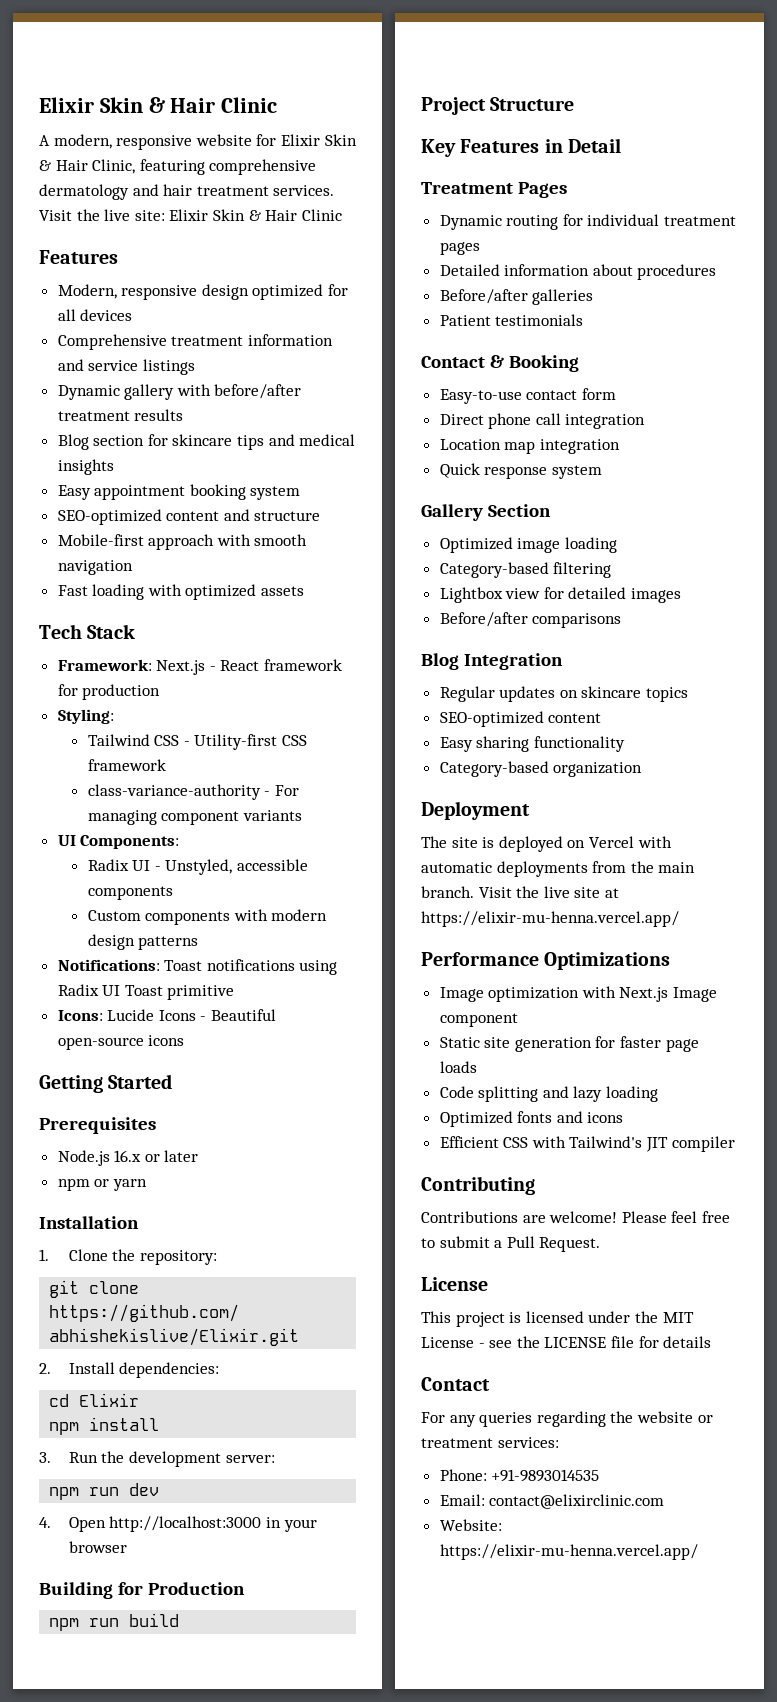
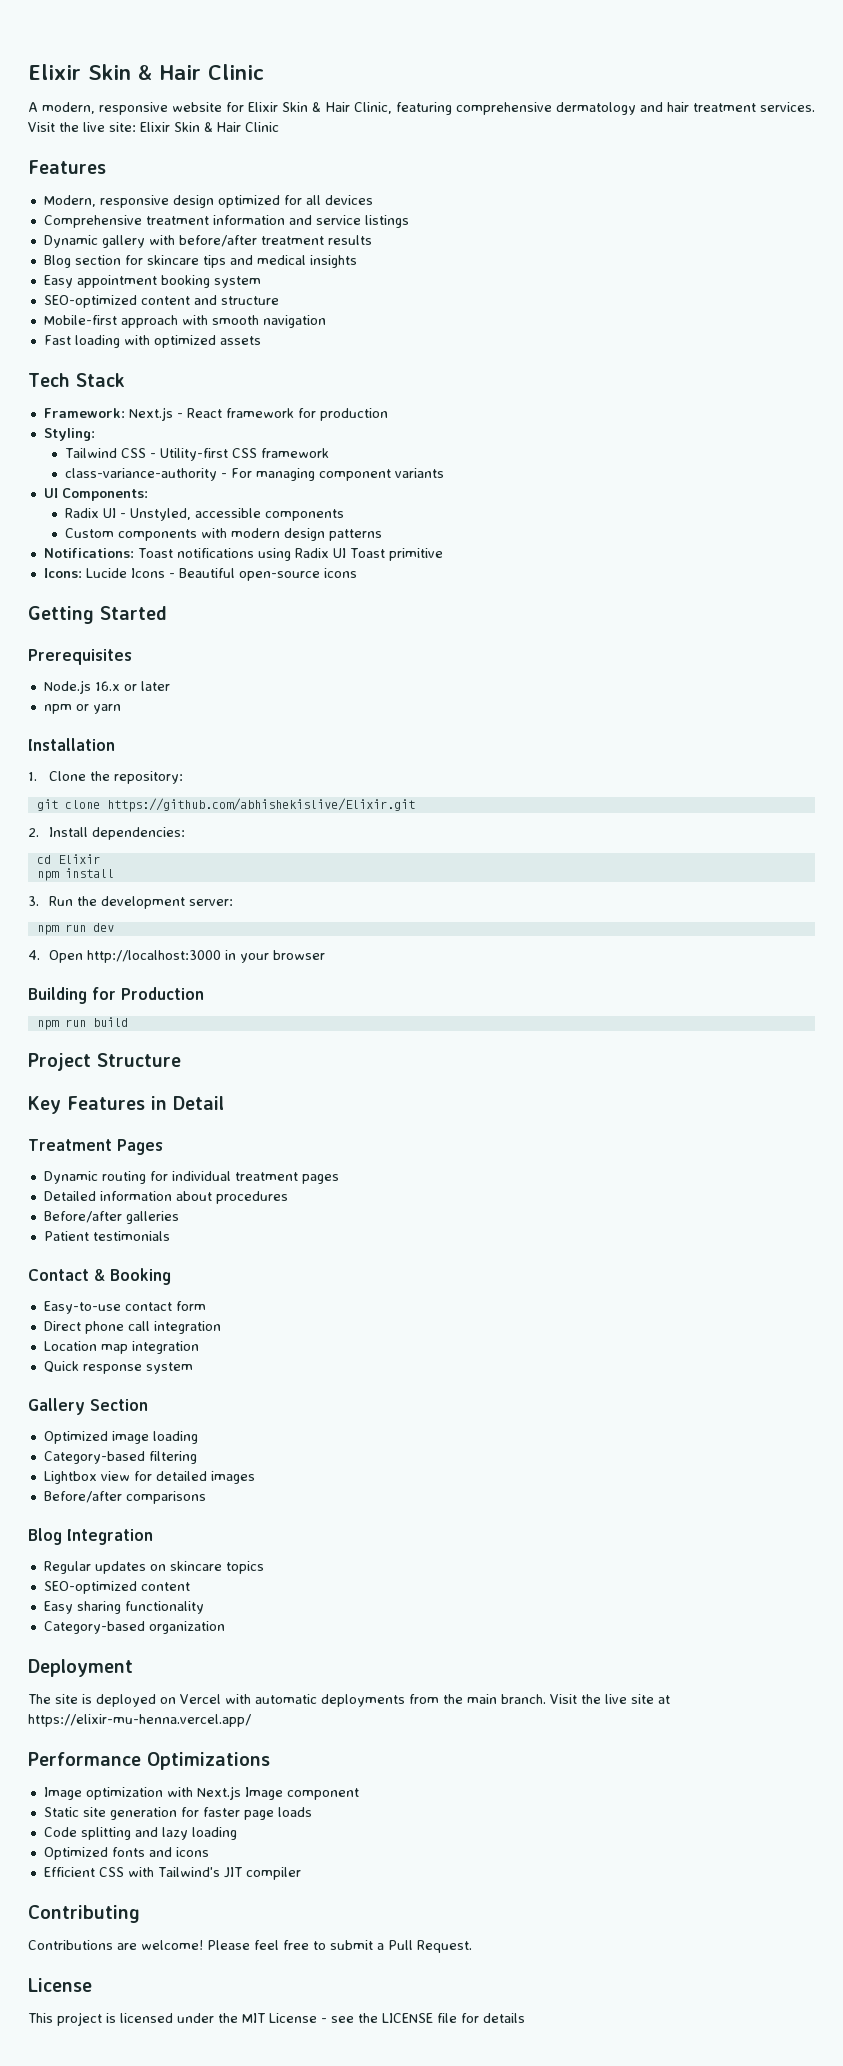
  This project is licensed under the MIT License - see the LICENSE file for details
- Contact
- For any queries regarding the website or treatment services:
- Phone: +91-9893014535
- Email: contact@elixirclinic.com
- Website: https://elixir-mu-henna.vercel.app/

